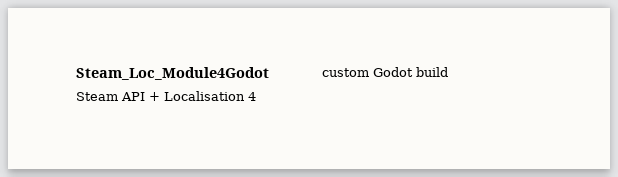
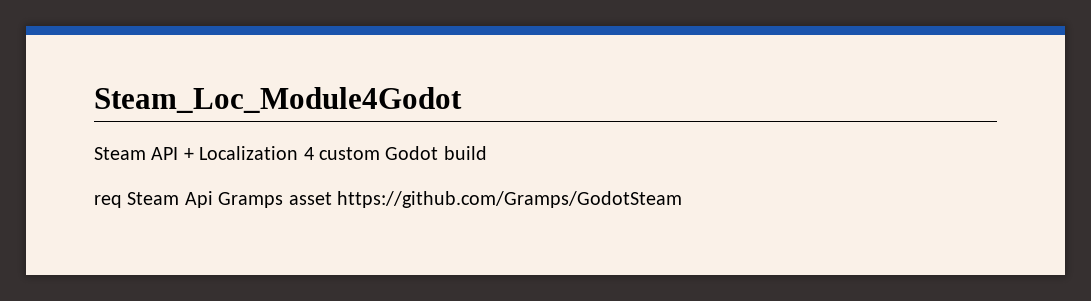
- Steam API + Localisation 4 custom Godot build
+ Steam API + Localization 4 custom Godot build
+ req Steam Api Gramps asset https://github.com/Gramps/GodotSteam

